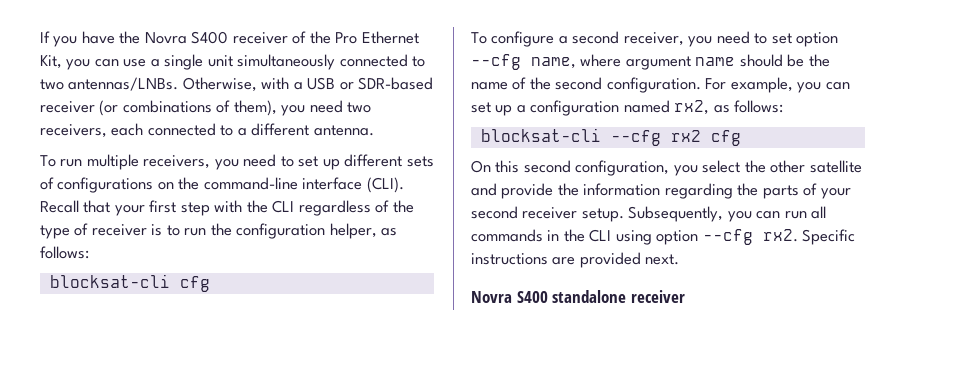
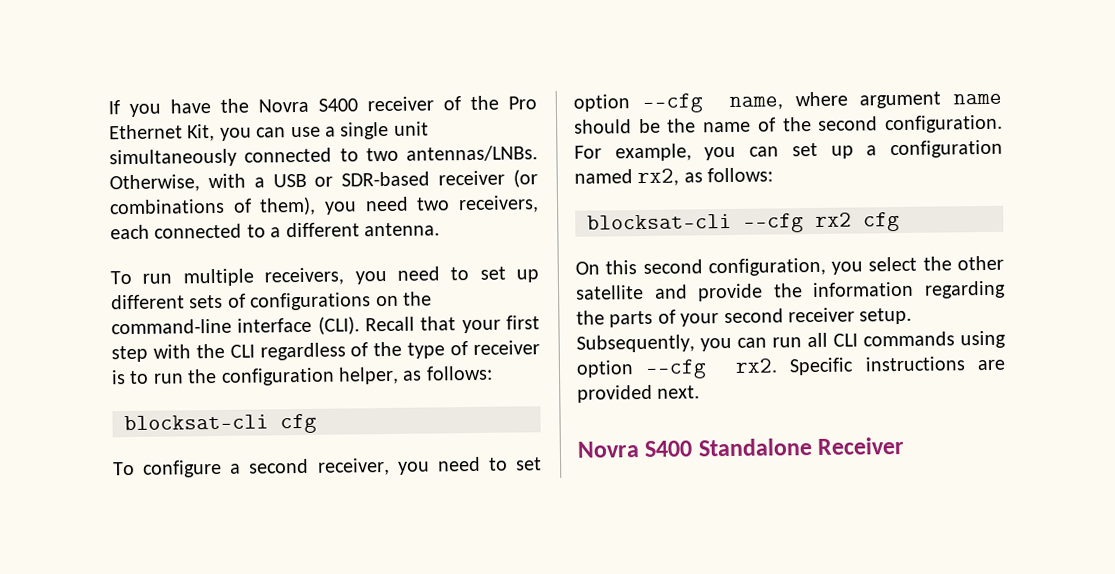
- Subsequently, you can run all commands in the CLI using option --cfg rx2.
+ Subsequently, you can run all CLI commands using option --cfg rx2.
- Novra S400 standalone receiver
+ Novra S400 Standalone Receiver

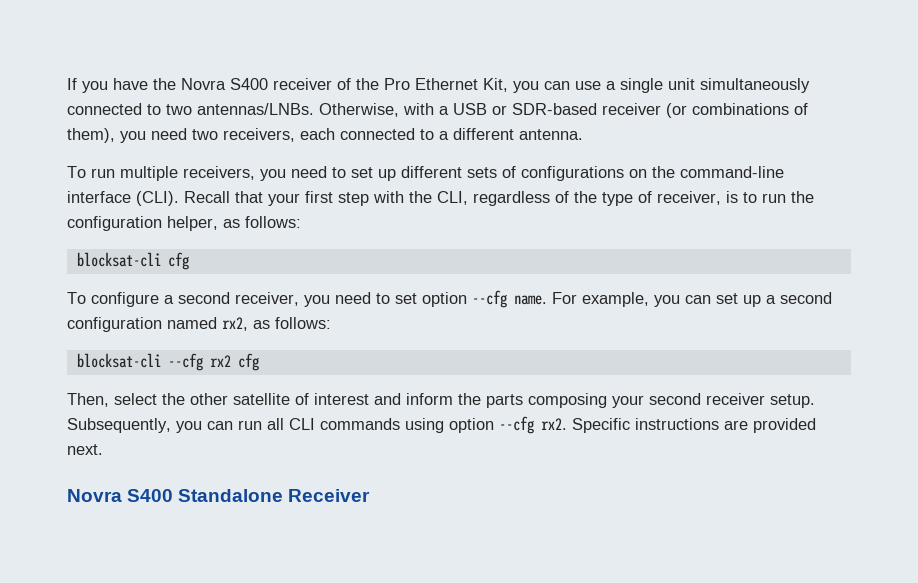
- Recall that your first step with the CLI regardless of the type of receiver is to run the configuration helper, as follows:
+ Recall that your first step with the CLI, regardless of the type of receiver, is to run the configuration helper, as follows:
- To configure a second receiver, you need to set option --cfg name, where argument name should be the name of the second configuration.
+ To configure a second receiver, you need to set option --cfg name.
- For example, you can set up a configuration named rx2, as follows:
+ For example, you can set up a second configuration named rx2, as follows:
- On this second configuration, you select the other satellite and provide the information regarding the parts of your second receiver setup.
+ Then, select the other satellite of interest and inform the parts composing your second receiver setup.

